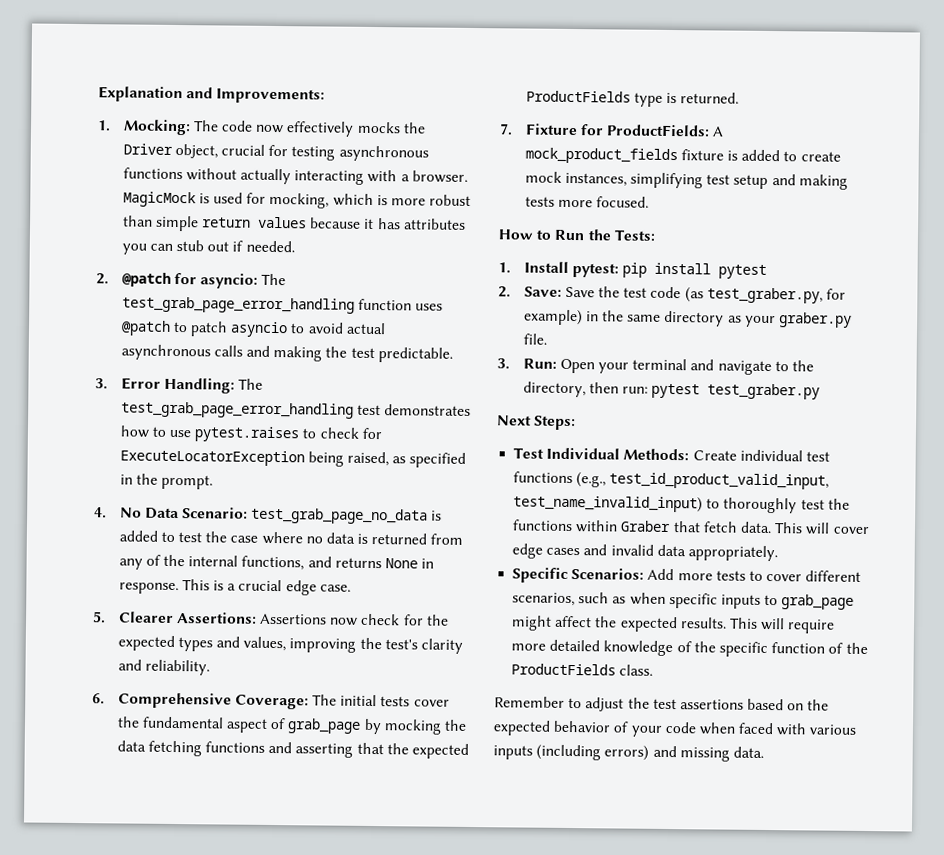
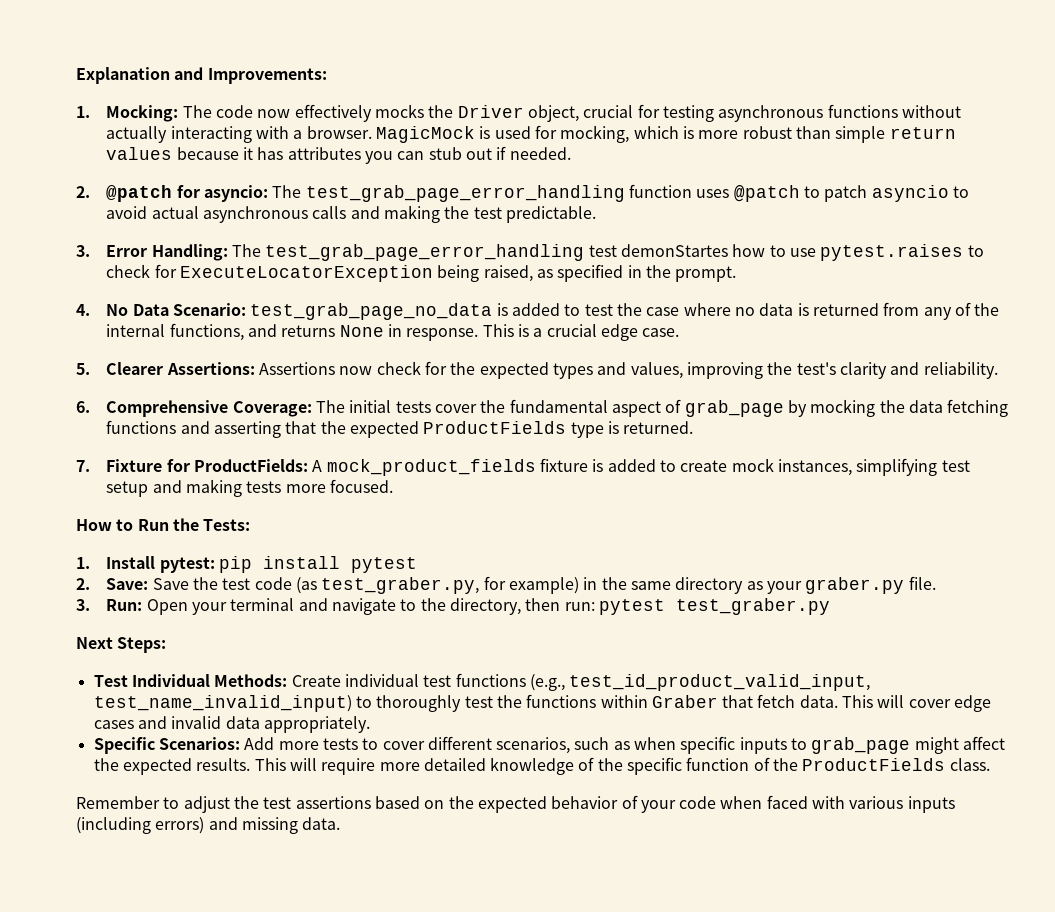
- 3. Error Handling: The test_grab_page_error_handling test demonstrates how to use pytest.raises to check for ExecuteLocatorException being raised, as specified in the prompt.
+ 3. Error Handling: The test_grab_page_error_handling test demonStartes how to use pytest.raises to check for ExecuteLocatorException being raised, as specified in the prompt.

